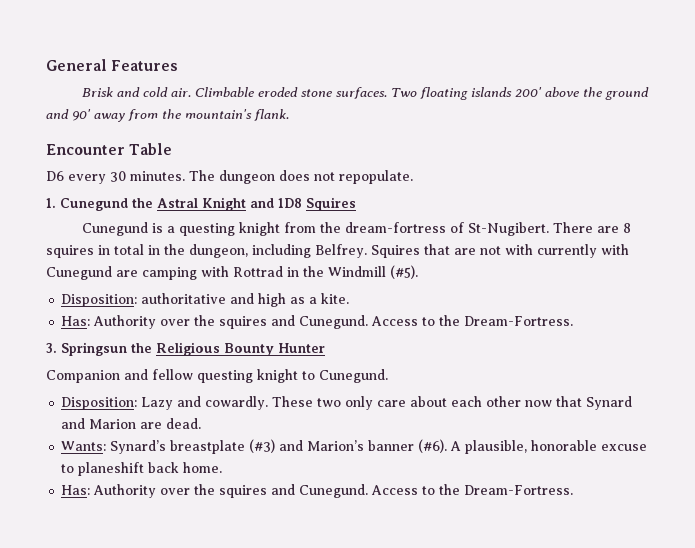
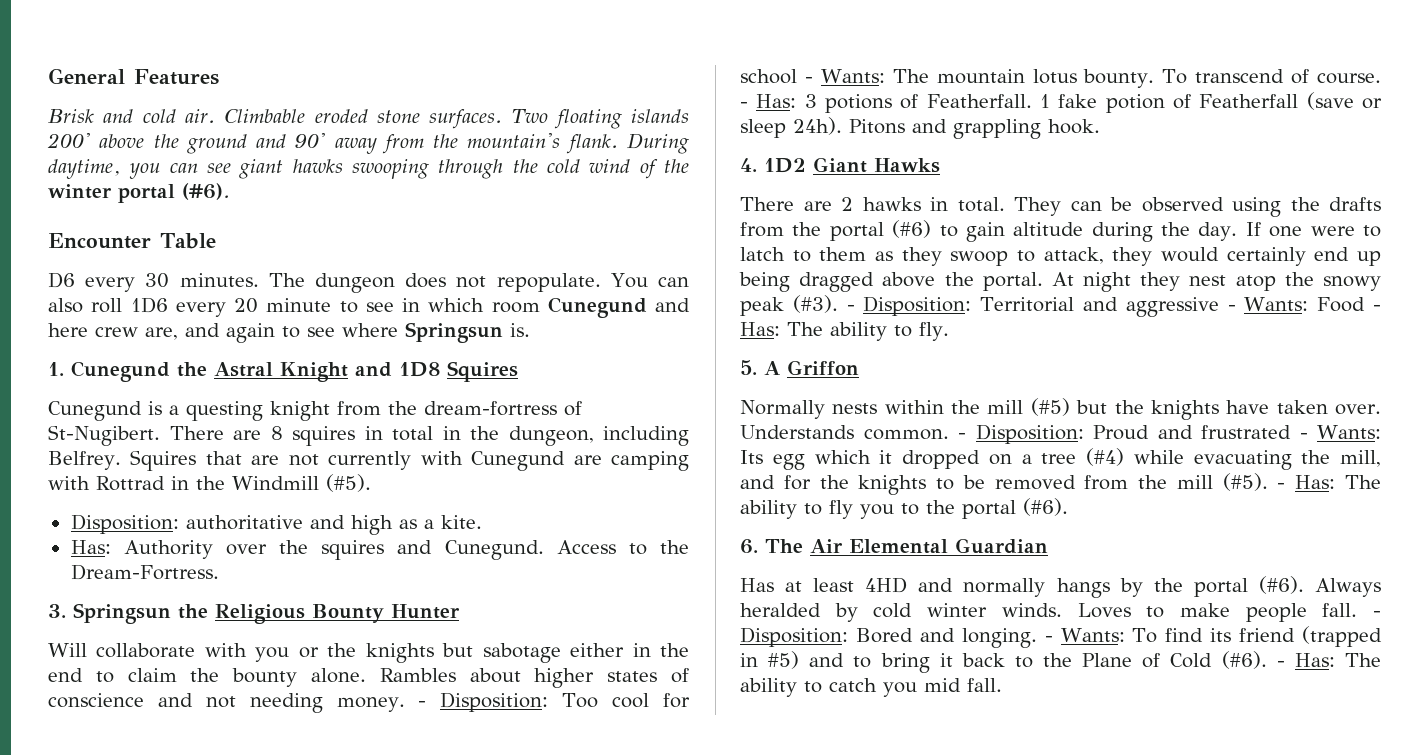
+ During daytime, you can see giant hawks swooping through the cold wind of the winter portal (#6).
+ You can also roll 1D6 every 20 minute to see in which room Cunegund and here crew are, and again to see where Springsun is.
- Squires that are not with currently with Cunegund are camping with Rottrad in the Windmill (#5).
+ Squires that are not currently with Cunegund are camping with Rottrad in the Windmill (#5).
- Companion and fellow questing knight to Cunegund.
- Disposition: Lazy and cowardly. These two only care about each other now that Synard and Marion are dead.
- Wants: Synard’s breastplate (#3) and Marion’s banner (#6). A plausible, honorable excuse to planeshift back home.
- Has: Authority over the squires and Cunegund. Access to the Dream-Fortress.
+ Will collaborate with you or the knights but sabotage either in the end to claim the bounty alone. Rambles about higher states of conscience and not needing money. - Disposition: Too cool for school - Wants: The mountain lotus bounty. To transcend of course. - Has: 3 potions of Featherfall. 1 fake potion of Featherfall (save or sleep 24h). Pitons and grappling hook.
+ 4. 1D2 Giant Hawks
+ There are 2 hawks in total. They can be observed using the drafts from the portal (#6) to gain altitude during the day. If one were to latch to them as they swoop to attack, they would certainly end up being dragged above the portal. At night they nest atop the snowy peak (#3). - Disposition: Territorial and aggressive - Wants: Food - Has: The ability to fly.
+ 5. A Griffon
+ Normally nests within the mill (#5) but the knights have taken over. Understands common. - Disposition: Proud and frustrated - Wants: Its egg which it dropped on a tree (#4) while evacuating the mill, and for the knights to be removed from the mill (#5). - Has: The ability to fly you to the portal (#6).
+ 6. The Air Elemental Guardian
+ Has at least 4HD and normally hangs by the portal (#6). Always heralded by cold winter winds. Loves to make people fall. - Disposition: Bored and longing. - Wants: To find its friend (trapped in #5) and to bring it back to the Plane of Cold (#6). - Has: The ability to catch you mid fall.

